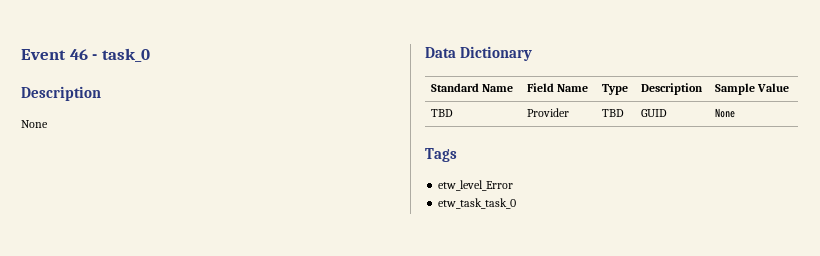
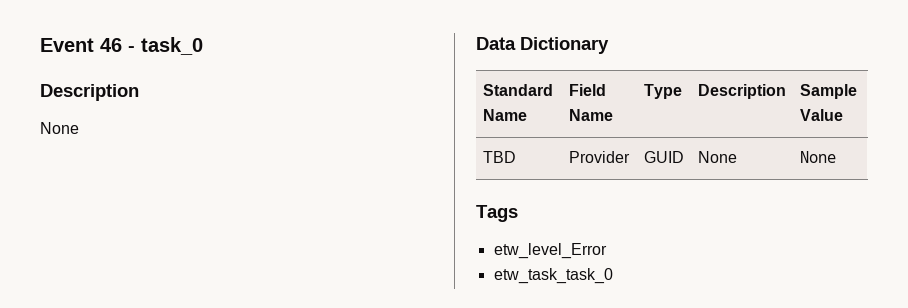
- TBD | Provider | TBD | GUID | None
+ TBD | Provider | GUID | None | None

